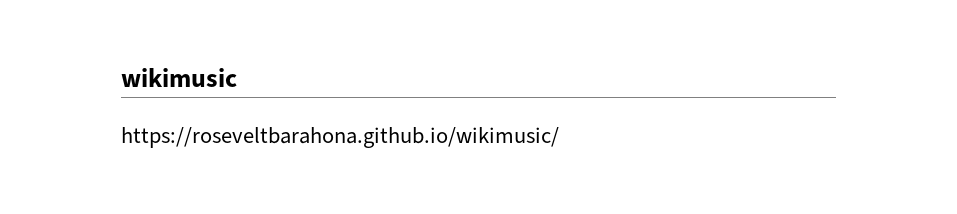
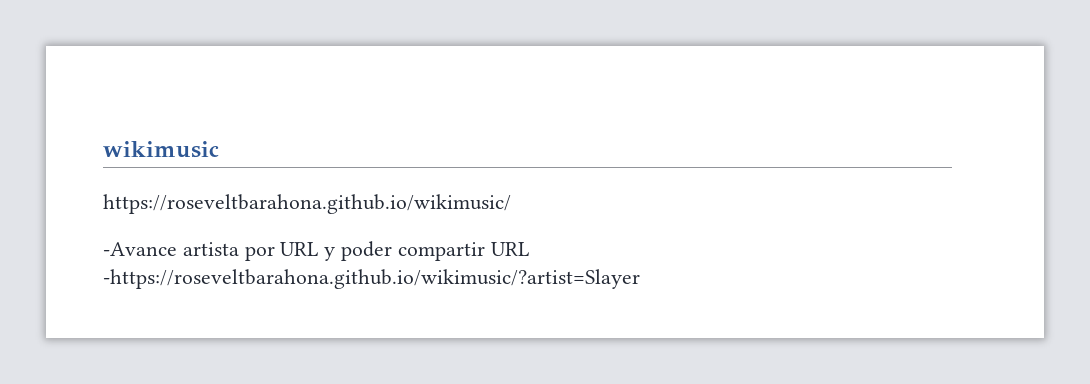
+ -Avance artista por URL y poder compartir URL -https://roseveltbarahona.github.io/wikimusic/?artist=Slayer

